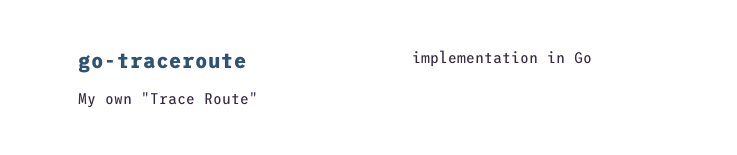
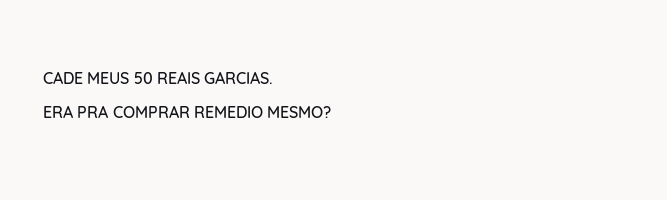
- go-traceroute
- My own "Trace Route" implementation in Go
+ CADE MEUS 50 REAIS GARCIAS.
+ ERA PRA COMPRAR REMEDIO MESMO?

